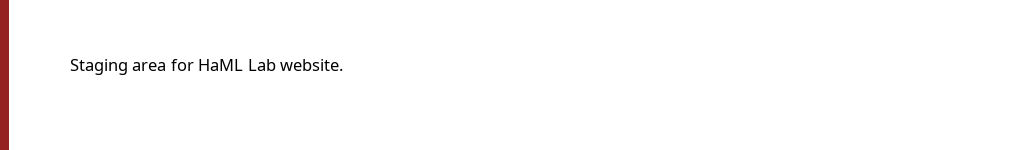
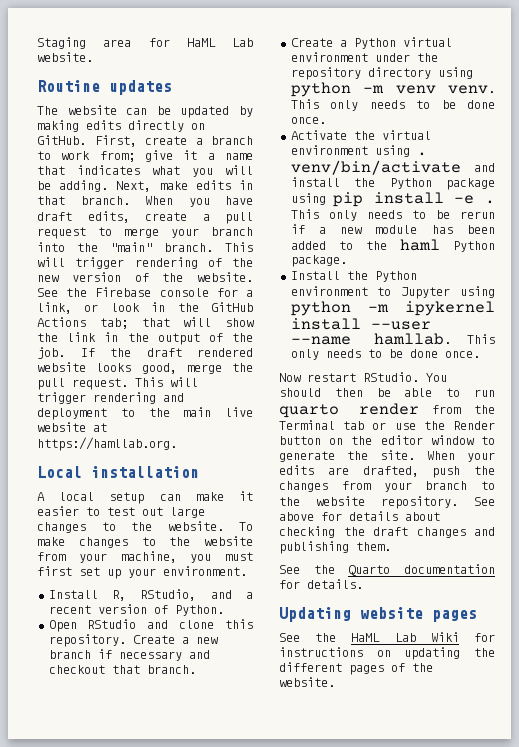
+ Routine updates
+ The website can be updated by making edits directly on GitHub. First, create a branch to work from; give it a name that indicates what you will be adding. Next, make edits in that branch. When you have draft edits, create a pull request to merge your branch into the "main" branch. This will trigger rendering of the new version of the website. See the Firebase console for a link, or look in the GitHub Actions tab; that will show the link in the output of the job. If the draft rendered website looks good, merge the pull request. This will trigger rendering and deployment to the main live website at https://hamllab.org.
+ Local installation
+ A local setup can make it easier to test out large changes to the website. To make changes to the website from your machine, you must first set up your environment.
+ Install R, RStudio, and a recent version of Python.
+ Open RStudio and clone this repository. Create a new branch if necessary and checkout that branch.
+ Create a Python virtual environment under the repository directory using python -m venv venv. This only needs to be done once.
+ Activate the virtual environment using . venv/bin/activate and install the Python package using pip install -e . This only needs to be rerun if a new module has been added to the haml Python package.
+ Install the Python environment to Jupyter using python -m ipykernel install --user --name hamllab. This only needs to be done once.
+ Now restart RStudio. You should then be able to run quarto render from the Terminal tab or use the Render button on the editor window to generate the site. When your edits are drafted, push the changes from your branch to the website repository. See above for details about checking the draft changes and publishing them.
+ See the Quarto documentation for details.
+ Updating website pages
+ See the HaML Lab Wiki for instructions on updating the different pages of the website.

